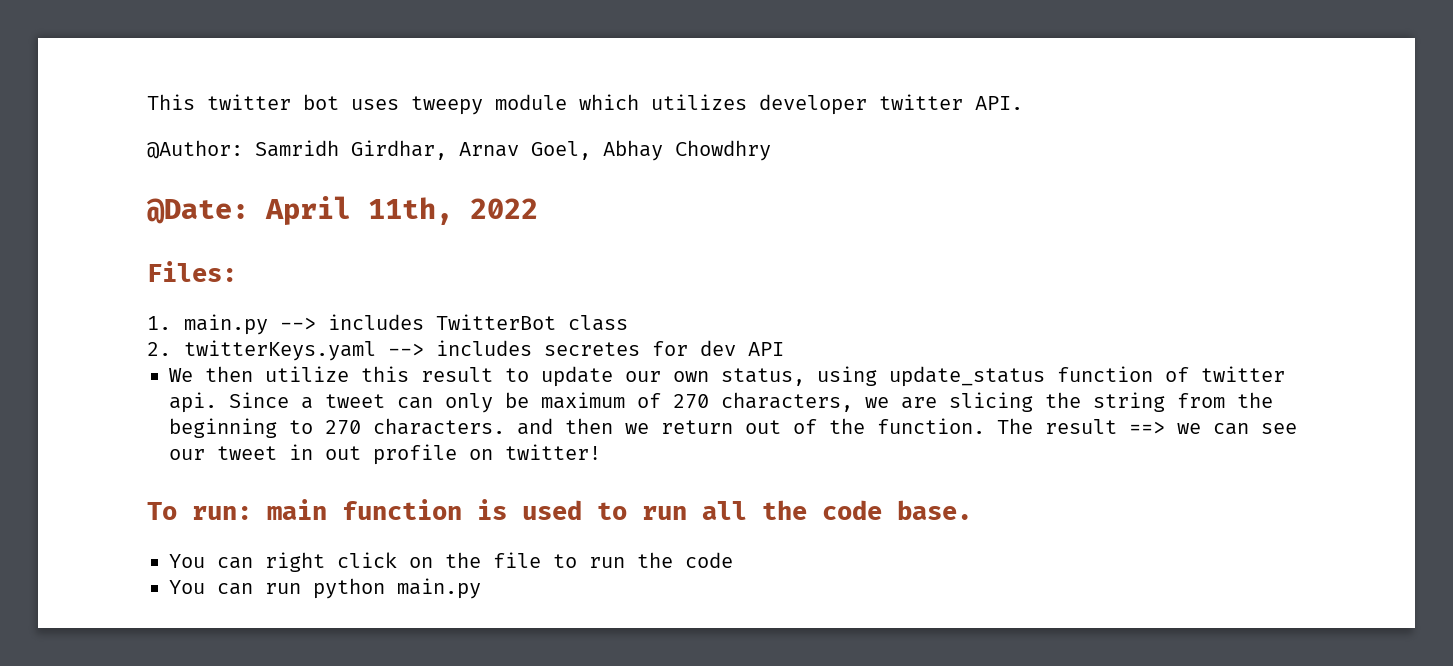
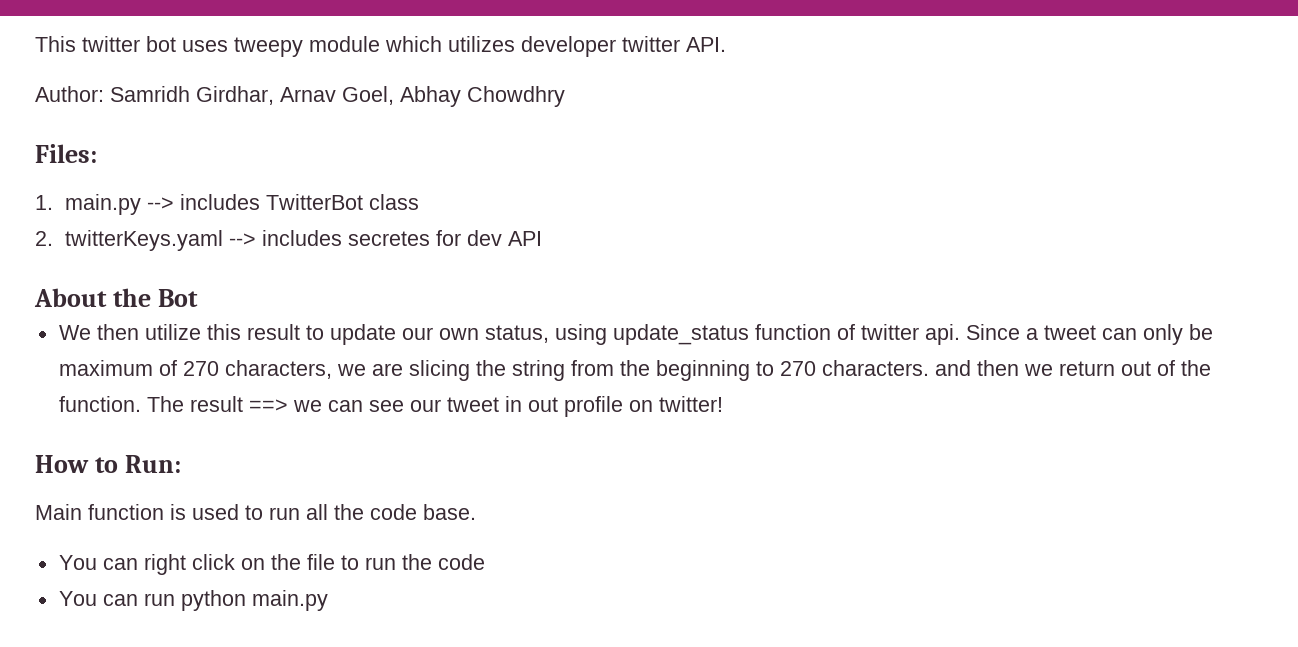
- @Author: Samridh Girdhar, Arnav Goel, Abhay Chowdhry
+ Author: Samridh Girdhar, Arnav Goel, Abhay Chowdhry
- @Date: April 11th, 2022
+ About the Bot
- To run: main function is used to run all the code base.
+ How to Run:
+ Main function is used to run all the code base.

